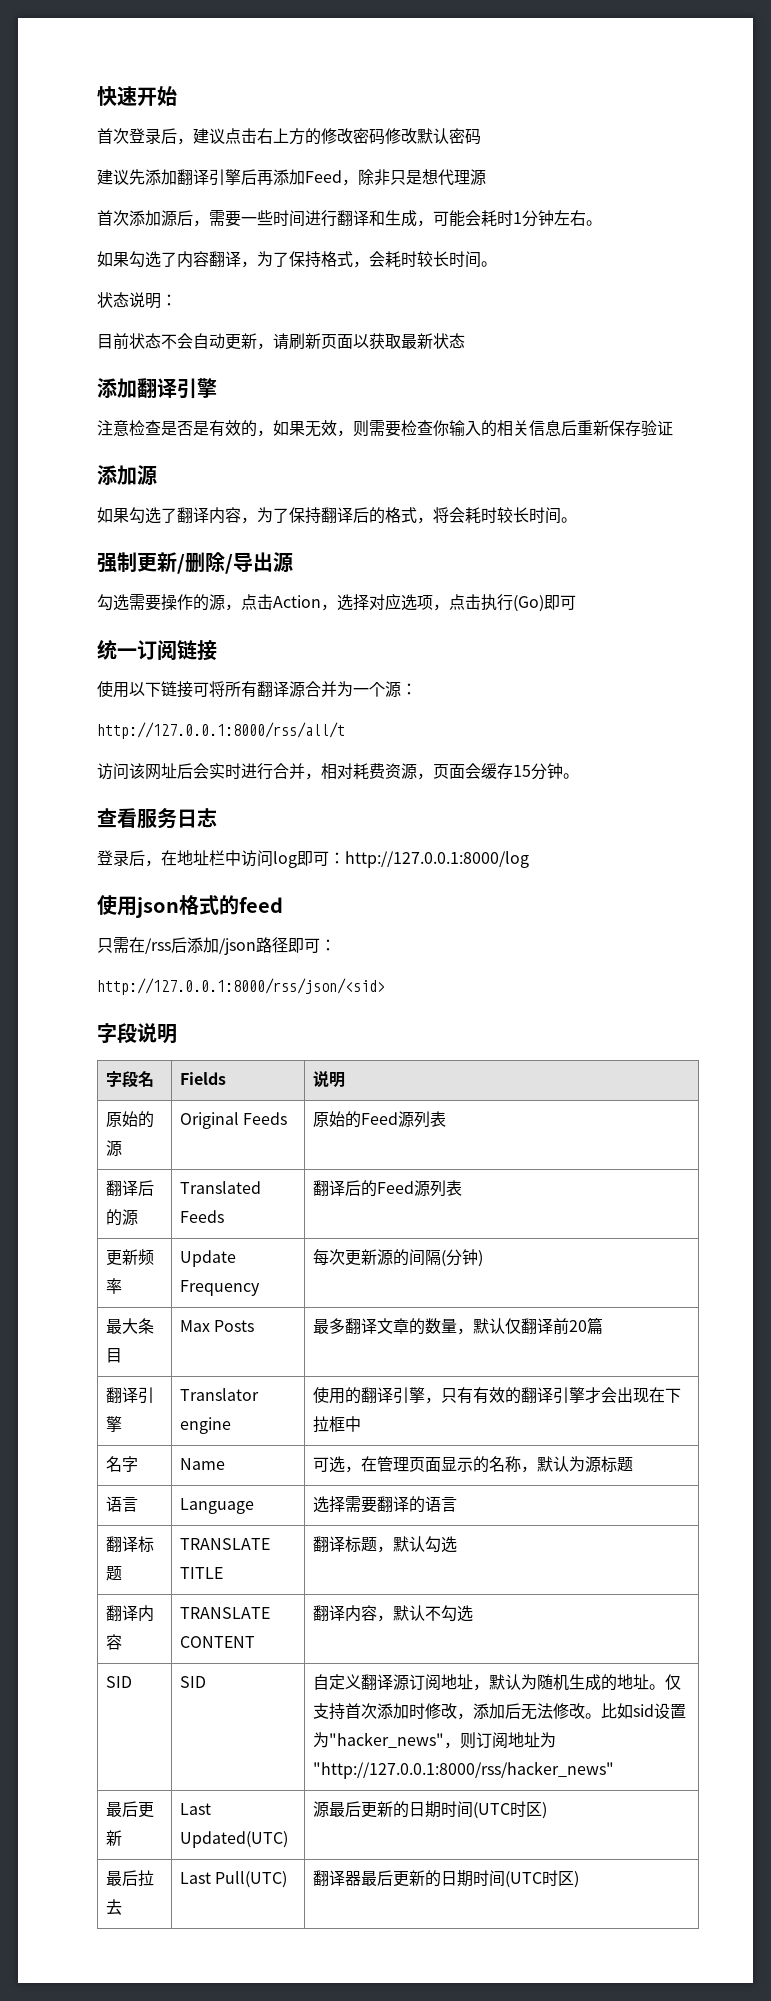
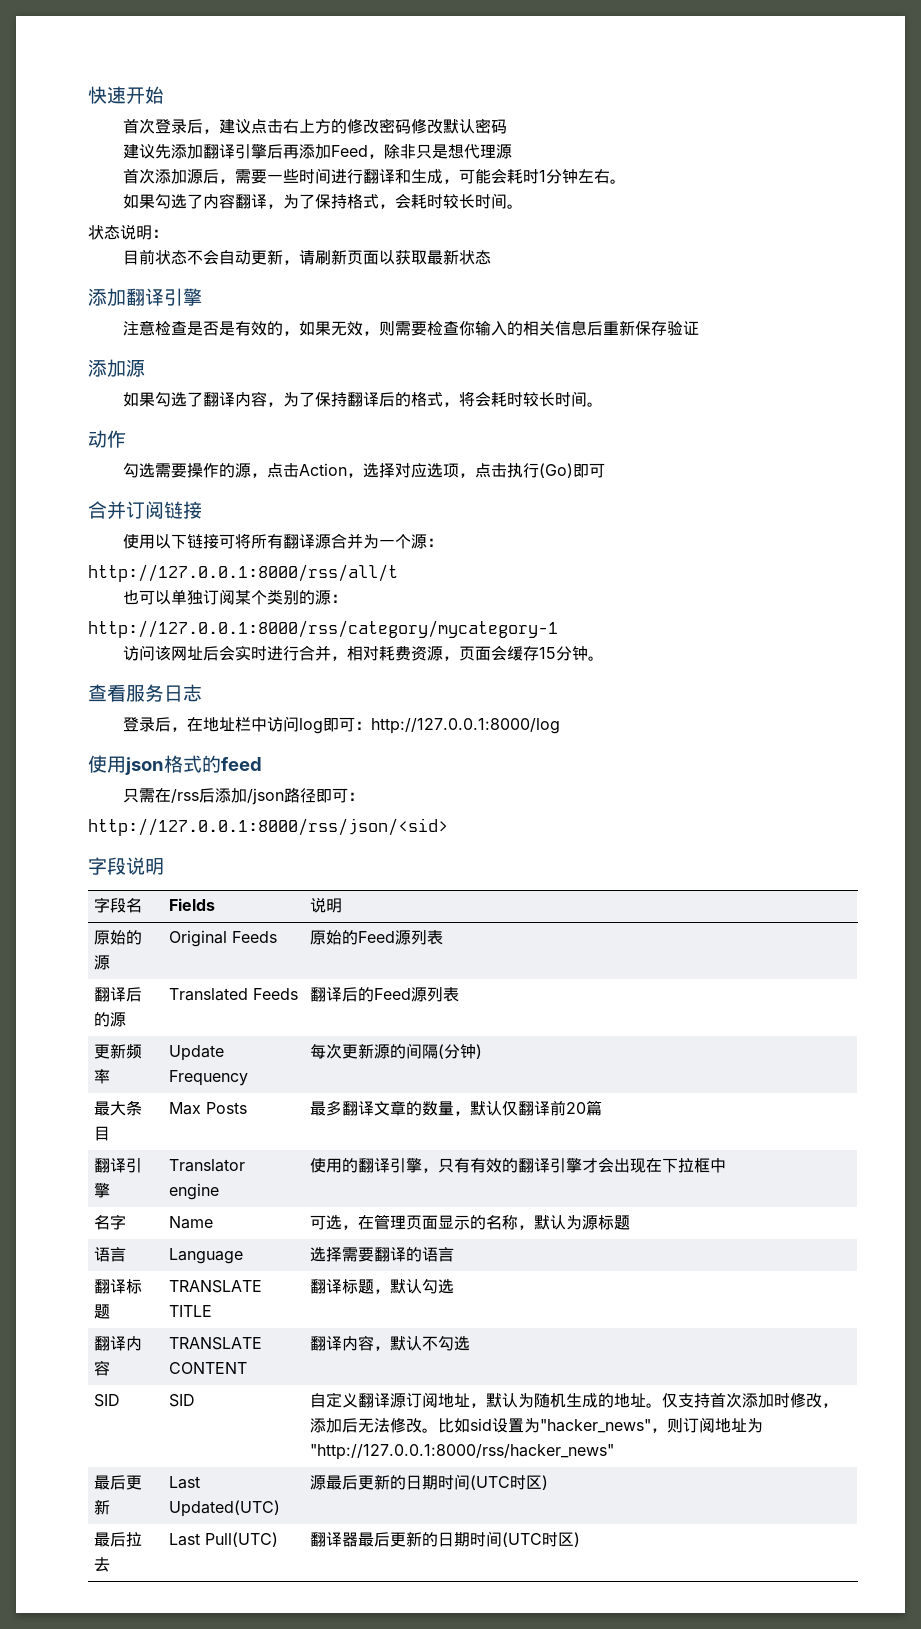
- 强制更新/删除/导出源
+ 动作
- 统一订阅链接
+ 合并订阅链接
+ 也可以单独订阅某个类别的源：
+ http://127.0.0.1:8000/rss/category/mycategory-1

